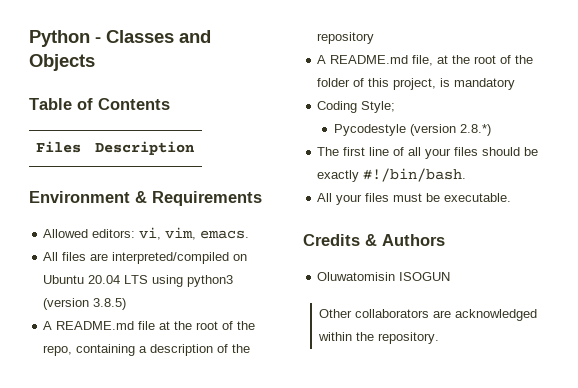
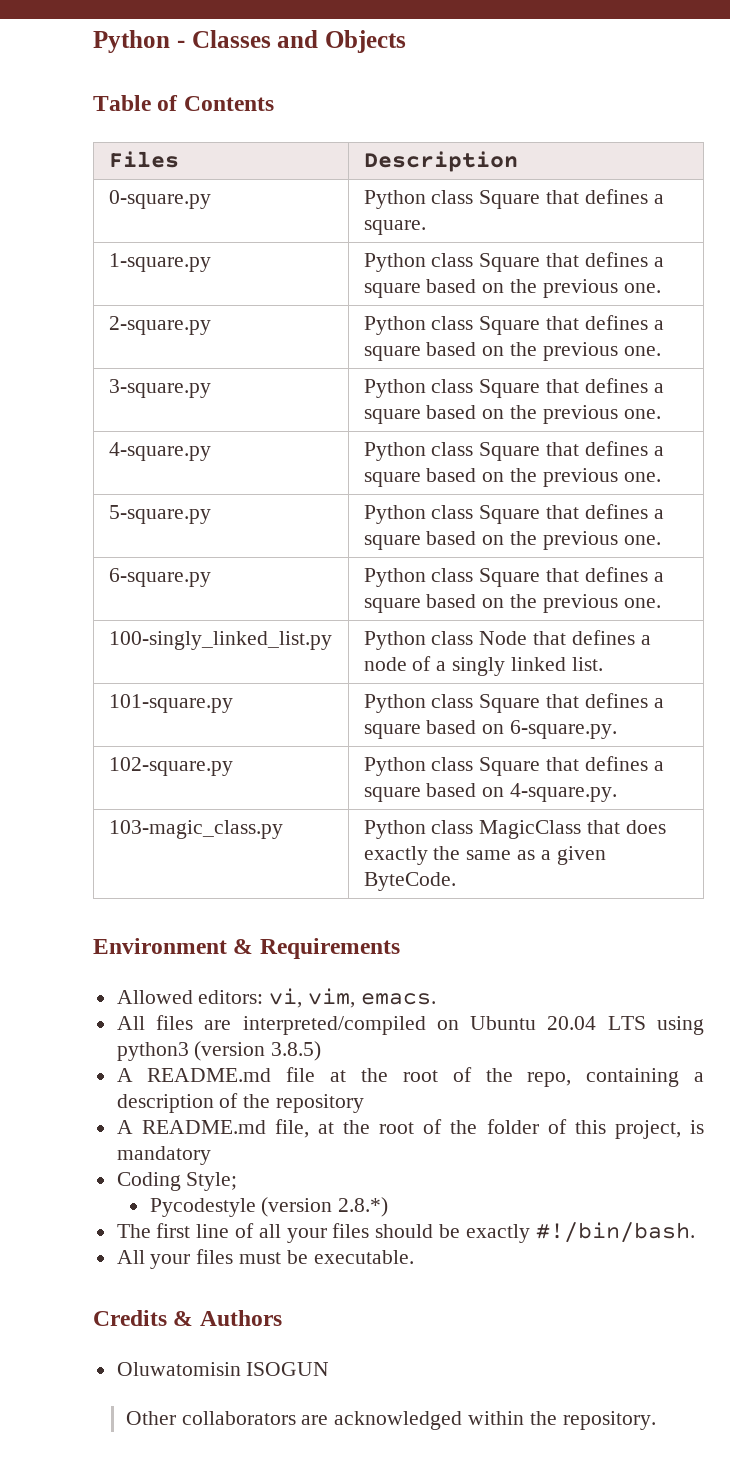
+ 0-square.py | Python class Square that defines a square.
+ 1-square.py | Python class Square that defines a square based on the previous one.
+ 2-square.py | Python class Square that defines a square based on the previous one.
+ 3-square.py | Python class Square that defines a square based on the previous one.
+ 4-square.py | Python class Square that defines a square based on the previous one.
+ 5-square.py | Python class Square that defines a square based on the previous one.
+ 6-square.py | Python class Square that defines a square based on the previous one.
+ 100-singly_linked_list.py | Python class Node that defines a node of a singly linked list.
+ 101-square.py | Python class Square that defines a square based on 6-square.py.
+ 102-square.py | Python class Square that defines a square based on 4-square.py.
+ 103-magic_class.py | Python class MagicClass that does exactly the same as a given ByteCode.

